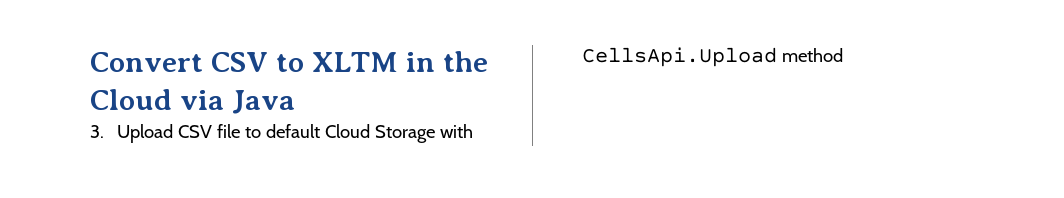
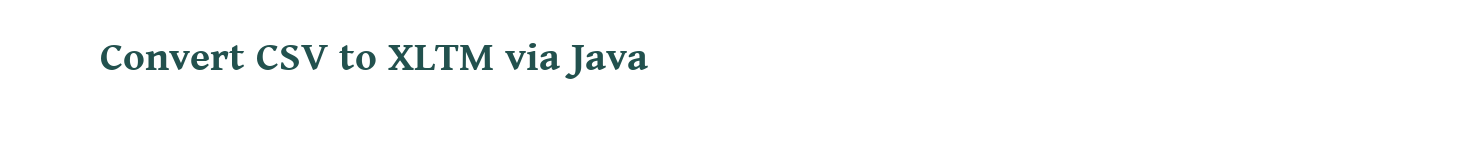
- Convert CSV to XLTM in the Cloud via Java
+ Convert CSV to XLTM via Java
- 3. Upload CSV file to default Cloud Storage with CellsApi.Upload method

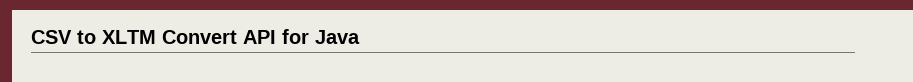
- Convert CSV to XLTM via Java
+ CSV to XLTM Convert API for Java

